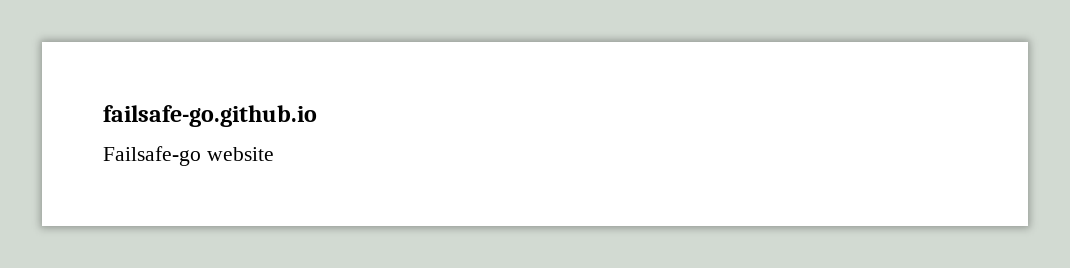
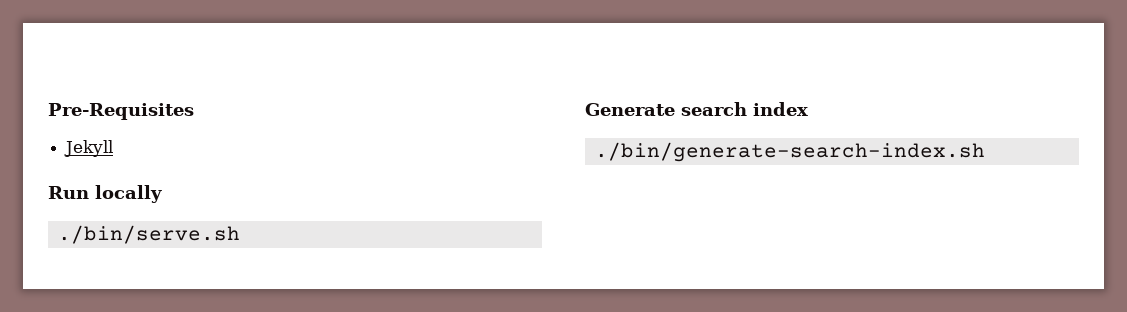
- failsafe-go.github.io
- Failsafe-go website
+ Pre-Requisites
+ Jekyll
+ Run locally
+ ./bin/serve.sh
+ Generate search index
+ ./bin/generate-search-index.sh

